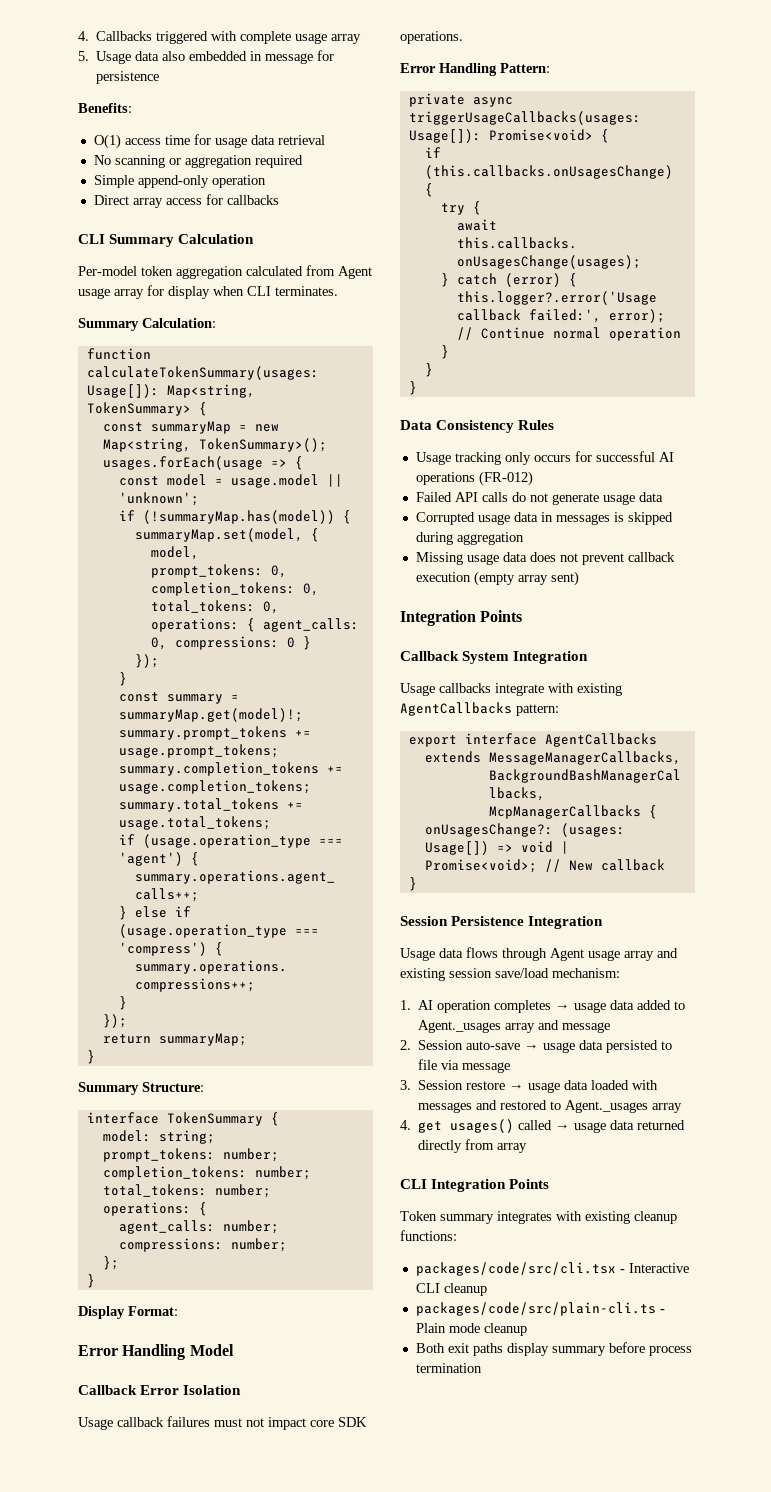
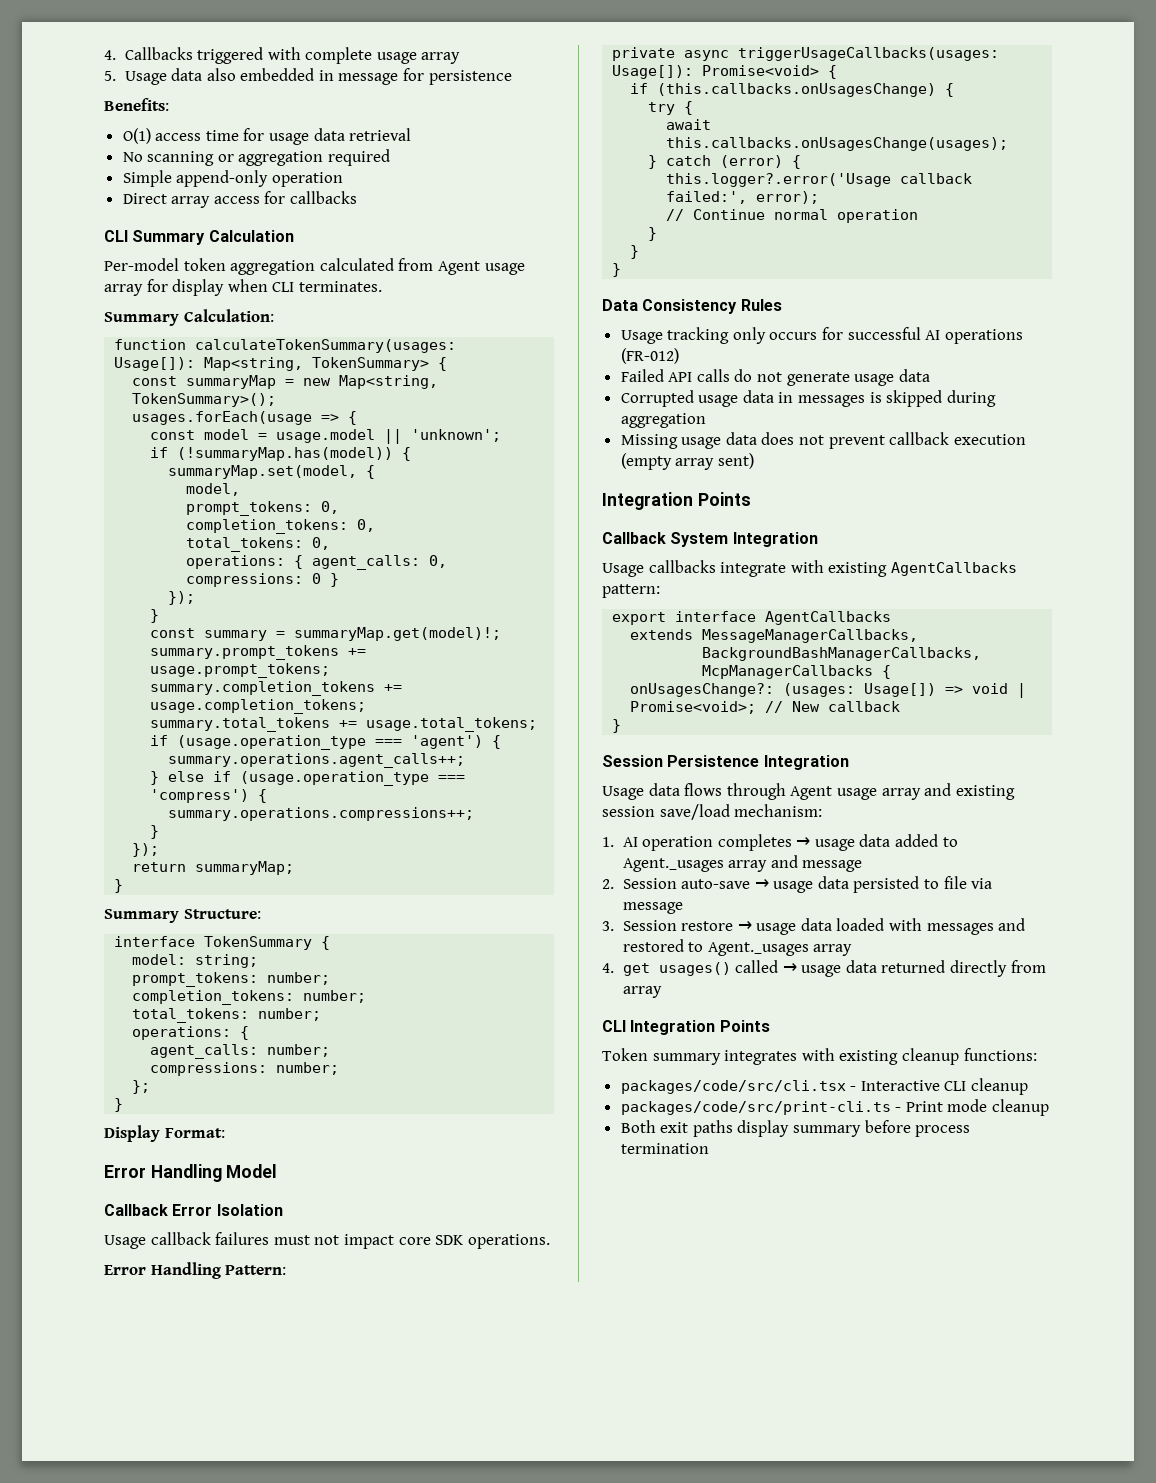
- packages/code/src/plain-cli.ts - Plain mode cleanup
+ packages/code/src/print-cli.ts - Print mode cleanup

